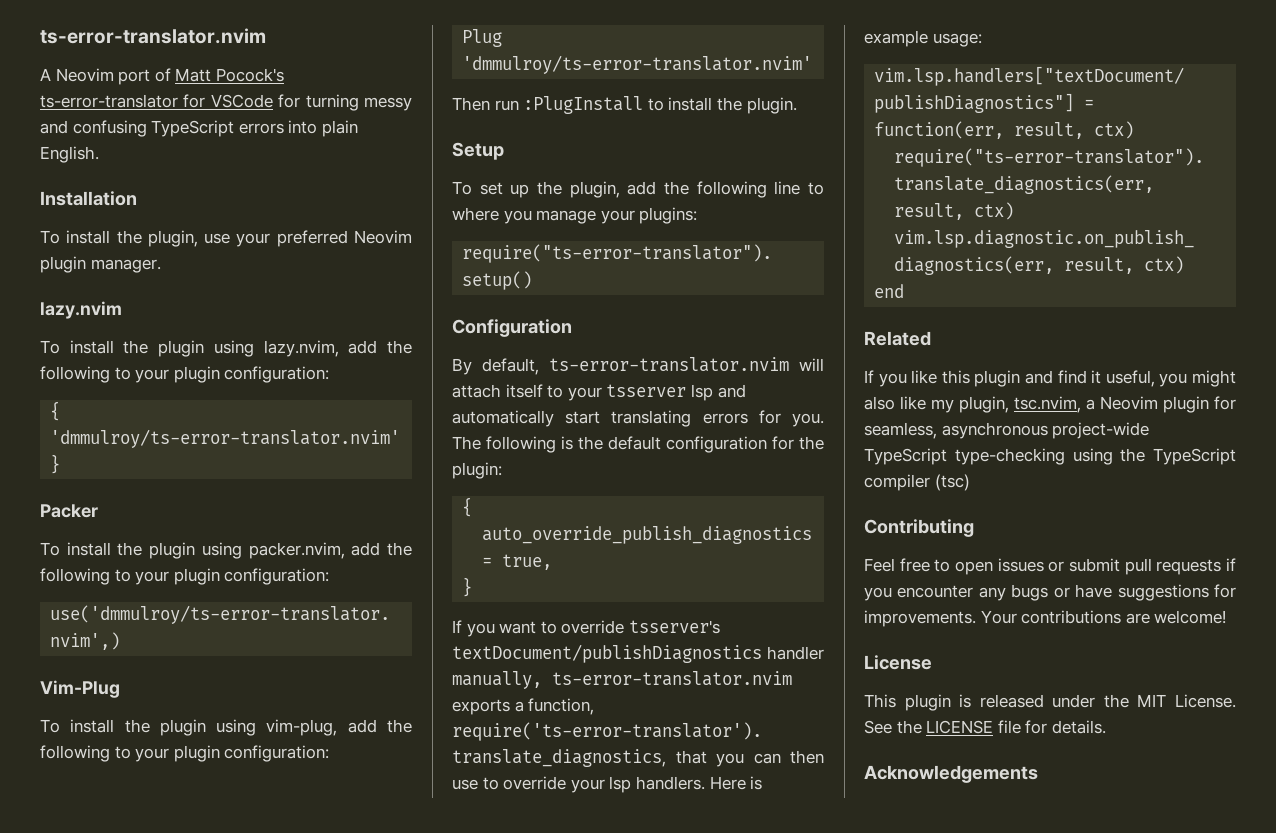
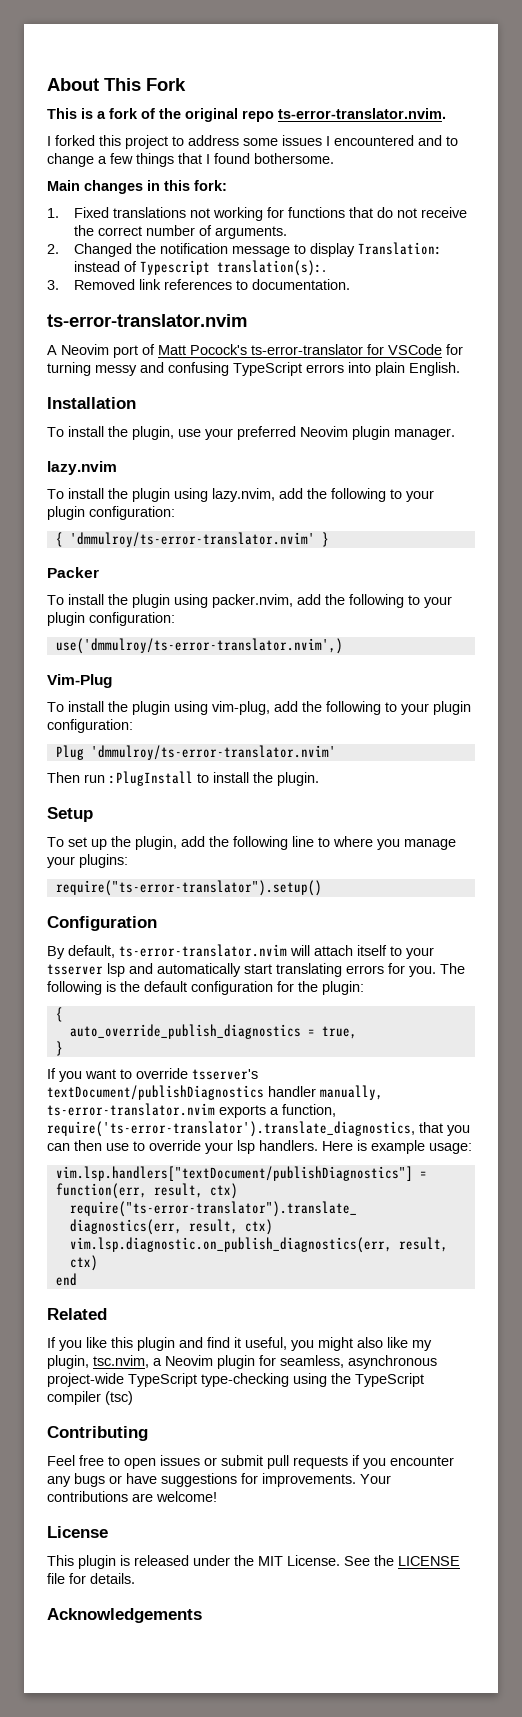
+ About This Fork
+ This is a fork of the original repo ts-error-translator.nvim.
+ I forked this project to address some issues I encountered and to change a few things that I found bothersome.
+ Main changes in this fork:
+ 1. Fixed translations not working for functions that do not receive the correct number of arguments.
+ 2. Changed the notification message to display Translation: instead of Typescript translation(s):.
+ 3. Removed link references to documentation.

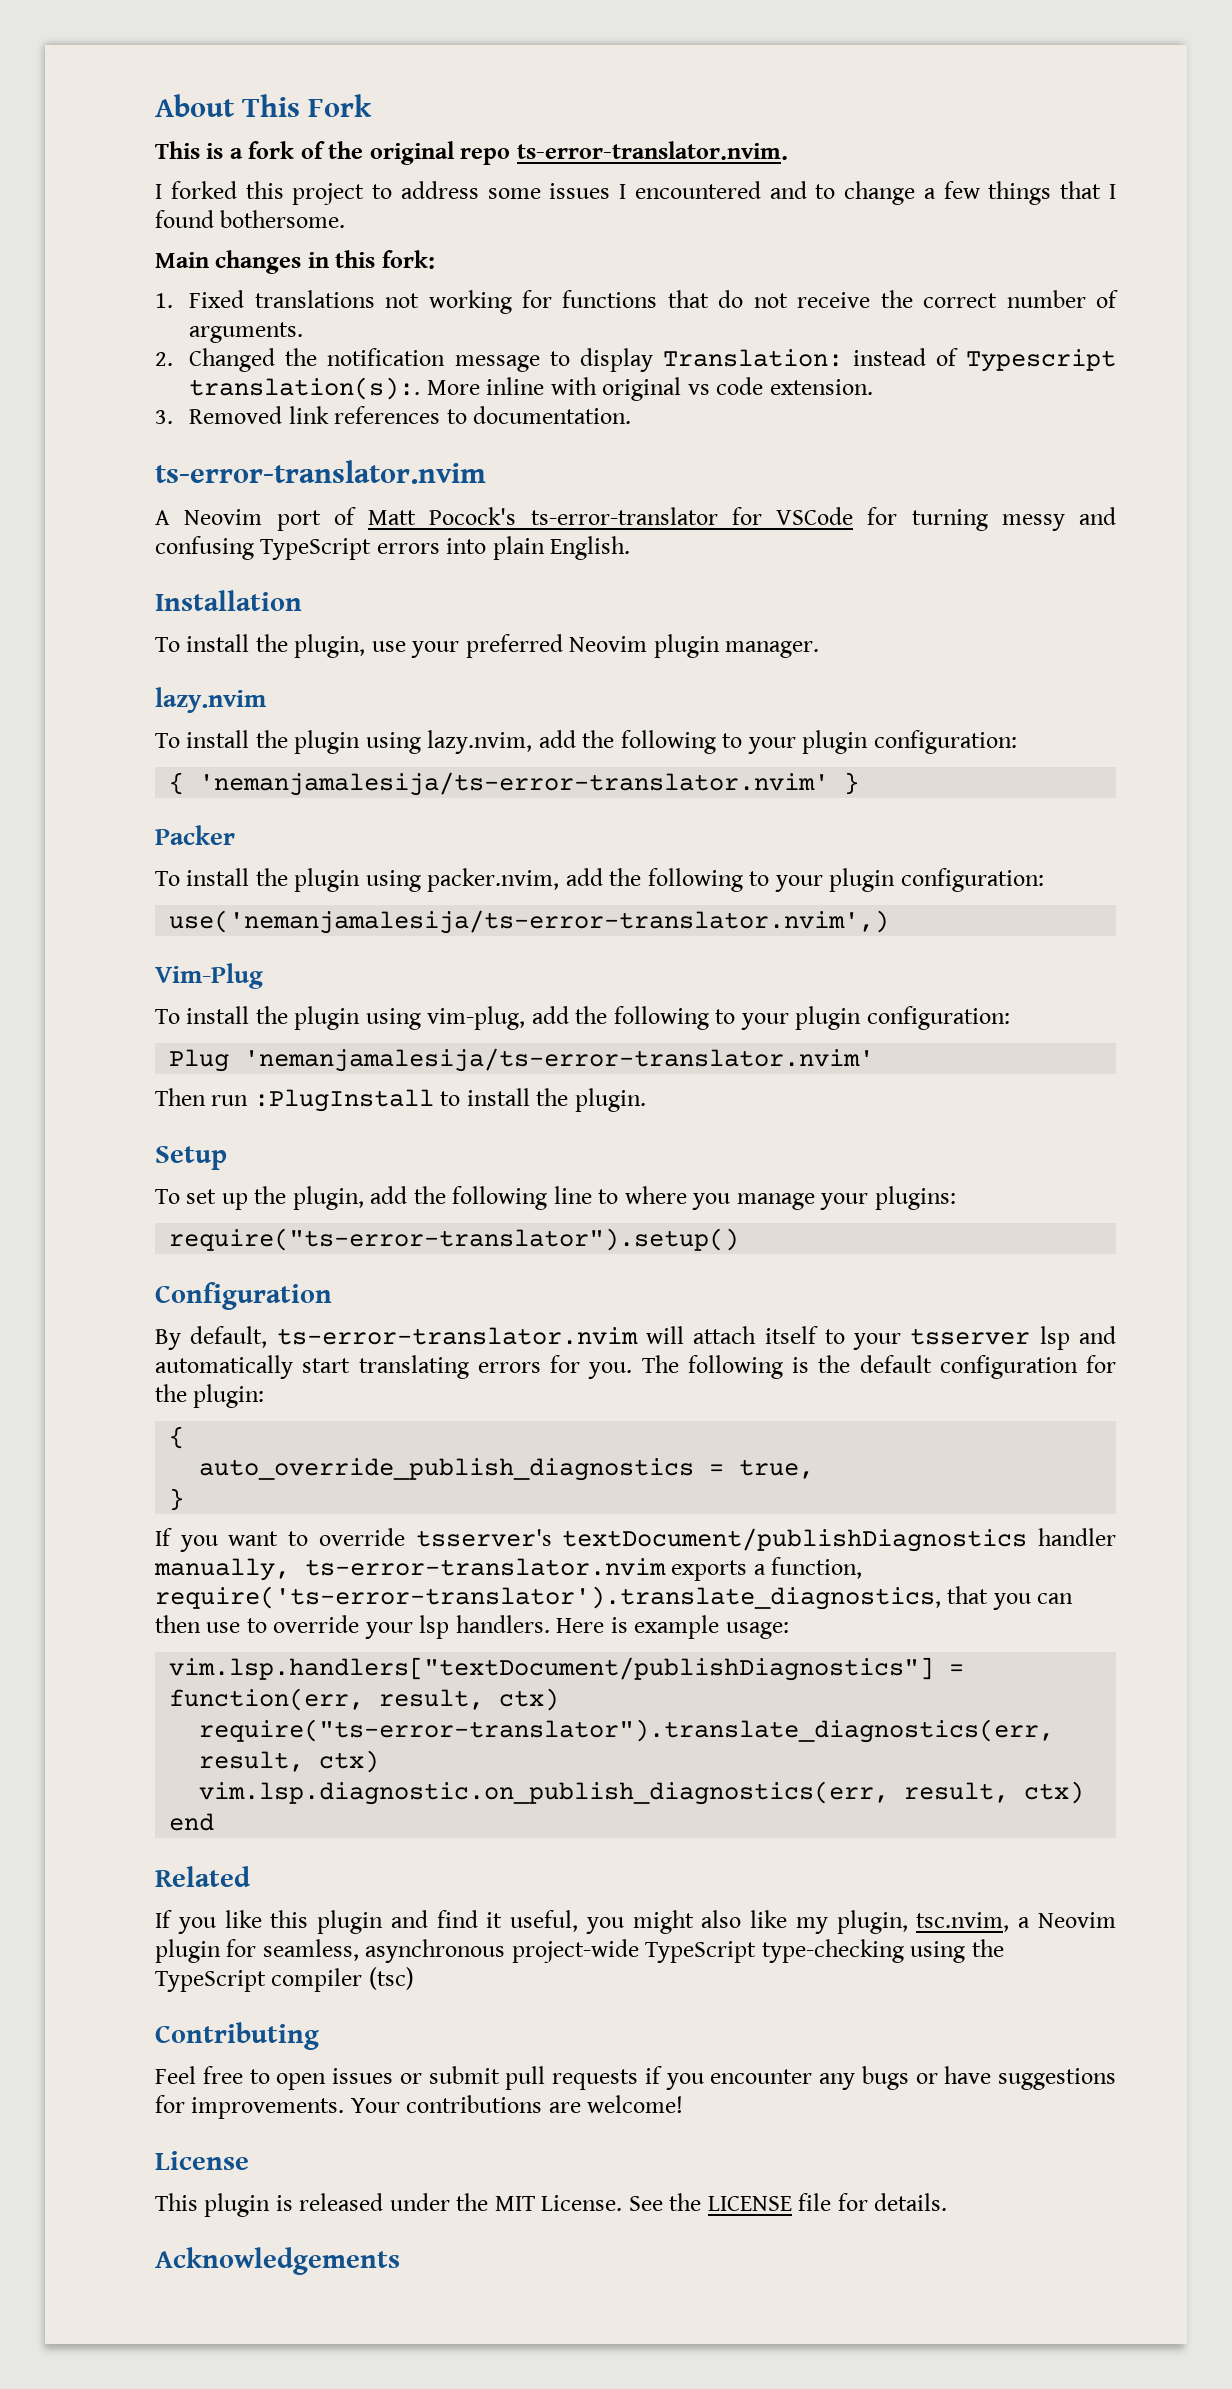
+ More inline with original vs code extension.
- { 'dmmulroy/ts-error-translator.nvim' }
+ { 'nemanjamalesija/ts-error-translator.nvim' }
- use('dmmulroy/ts-error-translator.nvim',)
+ use('nemanjamalesija/ts-error-translator.nvim',)
- Plug 'dmmulroy/ts-error-translator.nvim'
+ Plug 'nemanjamalesija/ts-error-translator.nvim'

